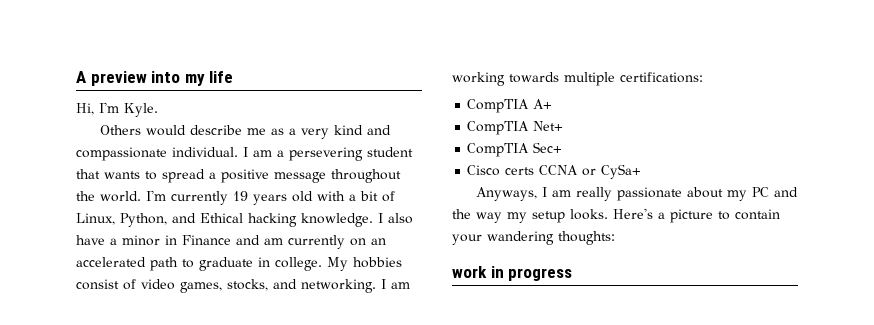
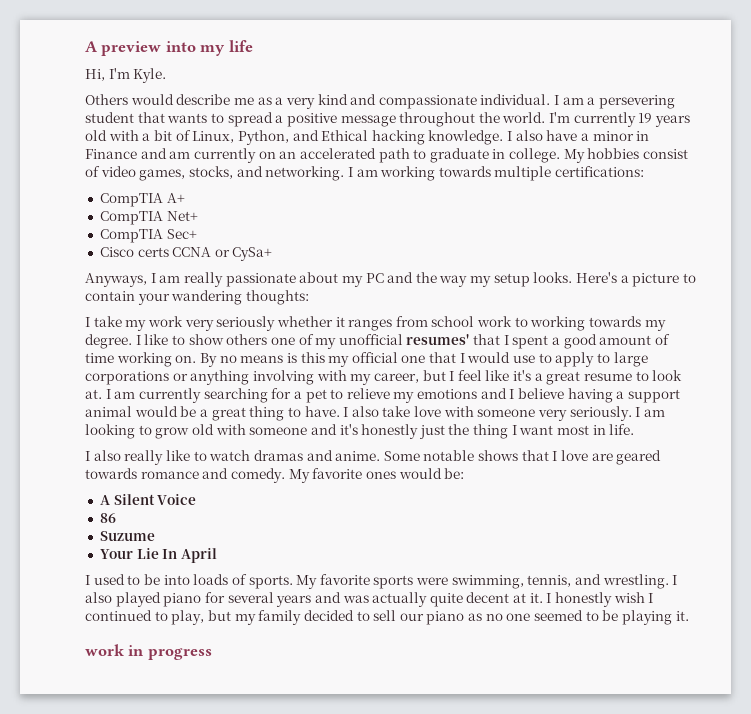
+ I take my work very seriously whether it ranges from school work to working towards my degree. I like to show others one of my unofficial resumes' that I spent a good amount of time working on. By no means is this my official one that I would use to apply to large corporations or anything involving with my career, but I feel like it's a great resume to look at. I am currently searching for a pet to relieve my emotions and I believe having a support animal would be a great thing to have. I also take love with someone very seriously. I am looking to grow old with someone and it's honestly just the thing I want most in life.
+ I also really like to watch dramas and anime. Some notable shows that I love are geared towards romance and comedy. My favorite ones would be:
+ A Silent Voice
+ 86
+ Suzume
+ Your Lie In April
+ I used to be into loads of sports. My favorite sports were swimming, tennis, and wrestling. I also played piano for several years and was actually quite decent at it. I honestly wish I continued to play, but my family decided to sell our piano as no one seemed to be playing it.

